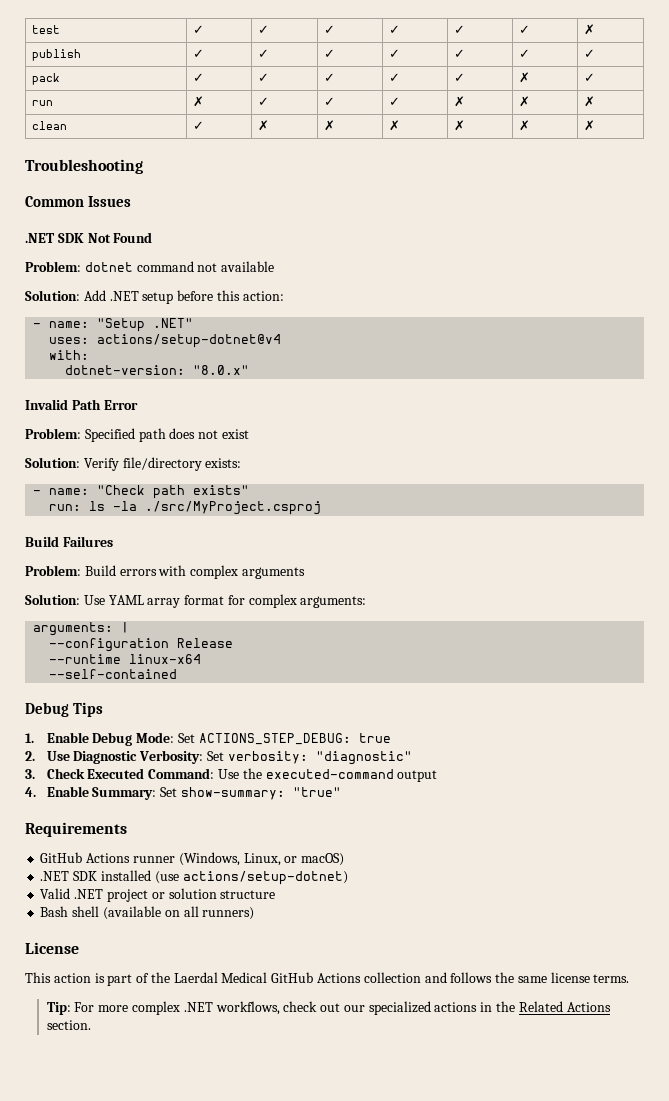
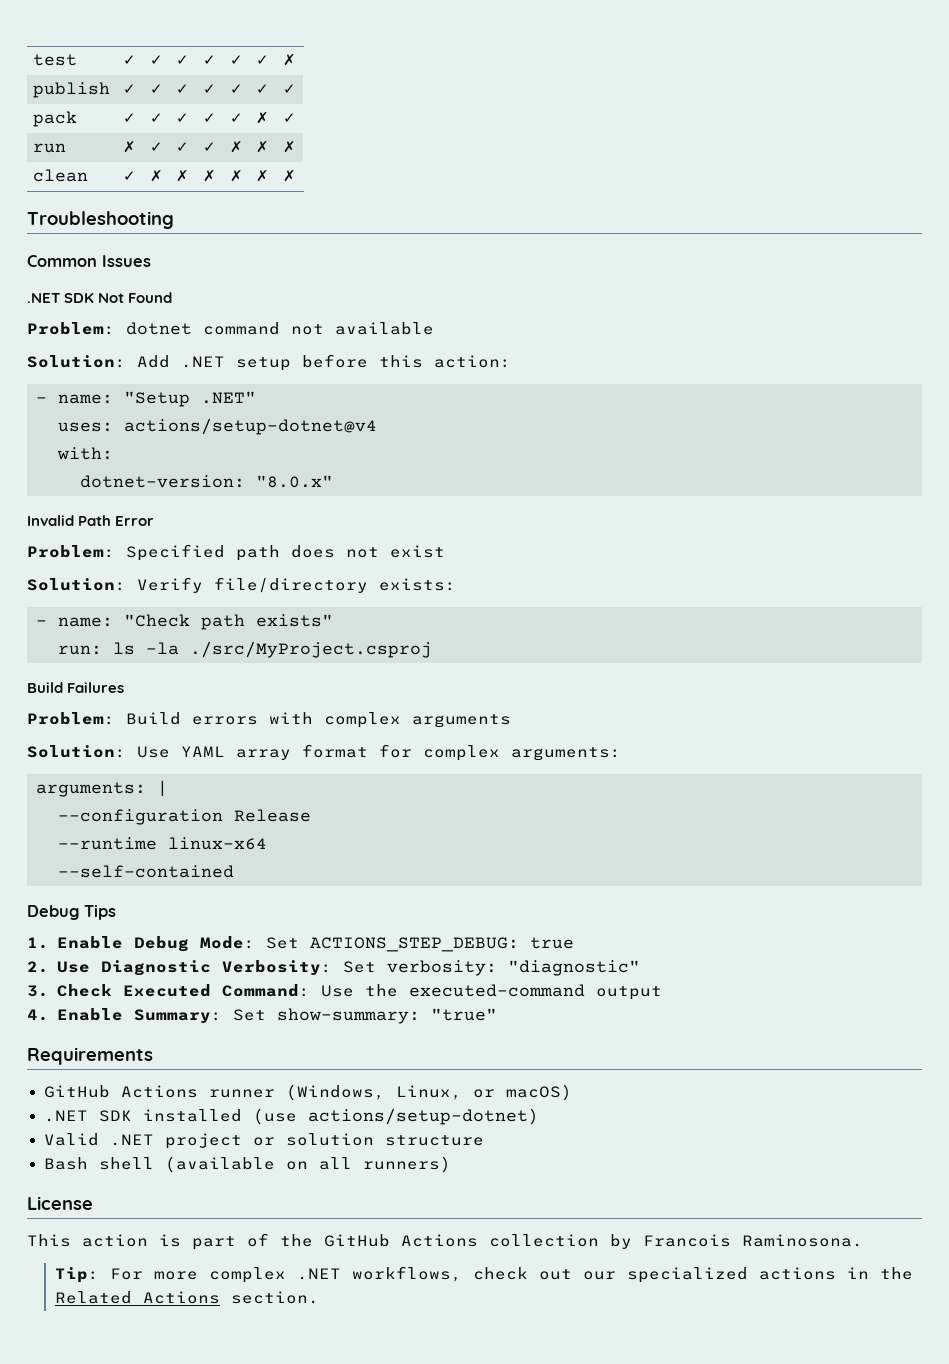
- This action is part of the Laerdal Medical GitHub Actions collection and follows the same license terms.
+ This action is part of the GitHub Actions collection by Francois Raminosona.

